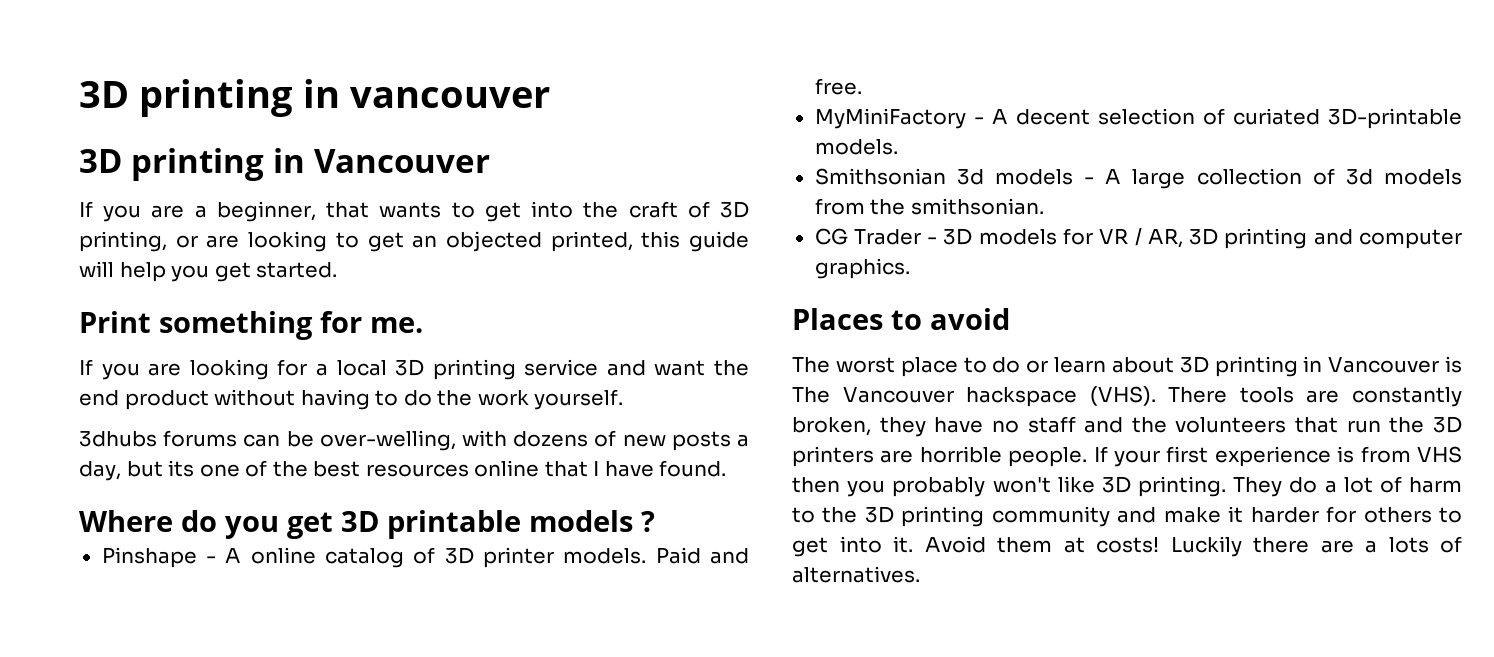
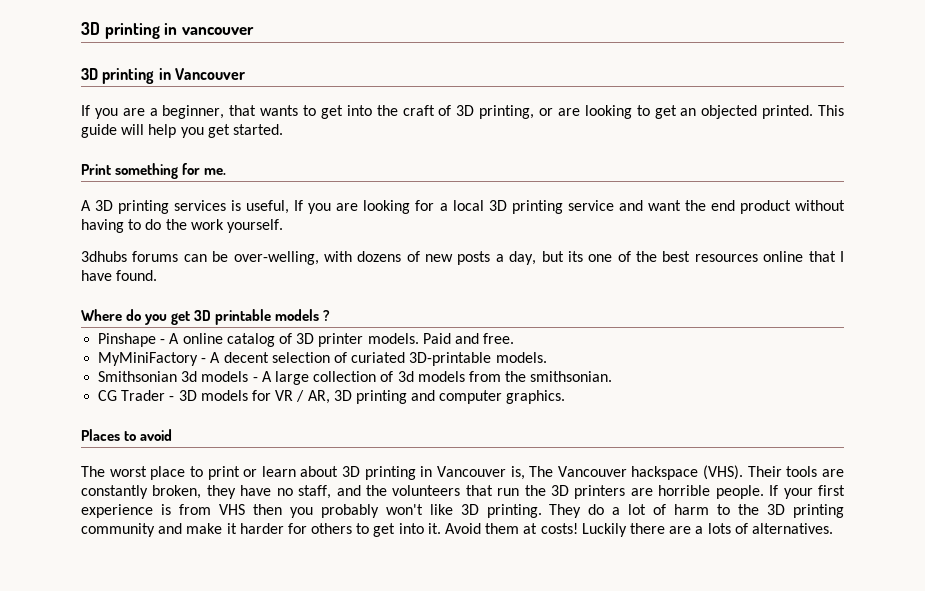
- If you are a beginner, that wants to get into the craft of 3D printing, or are looking to get an objected printed, this guide will help you get started.
+ If you are a beginner, that wants to get into the craft of 3D printing, or are looking to get an objected printed. This guide will help you get started.
- If you are looking for a local 3D printing service and want the end product without having to do the work yourself.
+ A 3D printing services is useful, If you are looking for a local 3D printing service and want the end product without having to do the work yourself.
- The worst place to do or learn about 3D printing in Vancouver is The Vancouver hackspace (VHS).
+ The worst place to print or learn about 3D printing in Vancouver is, The Vancouver hackspace (VHS).
- There tools are constantly broken, they have no staff and the volunteers that run the 3D printers are horrible people.
+ Their tools are constantly broken, they have no staff, and the volunteers that run the 3D printers are horrible people.

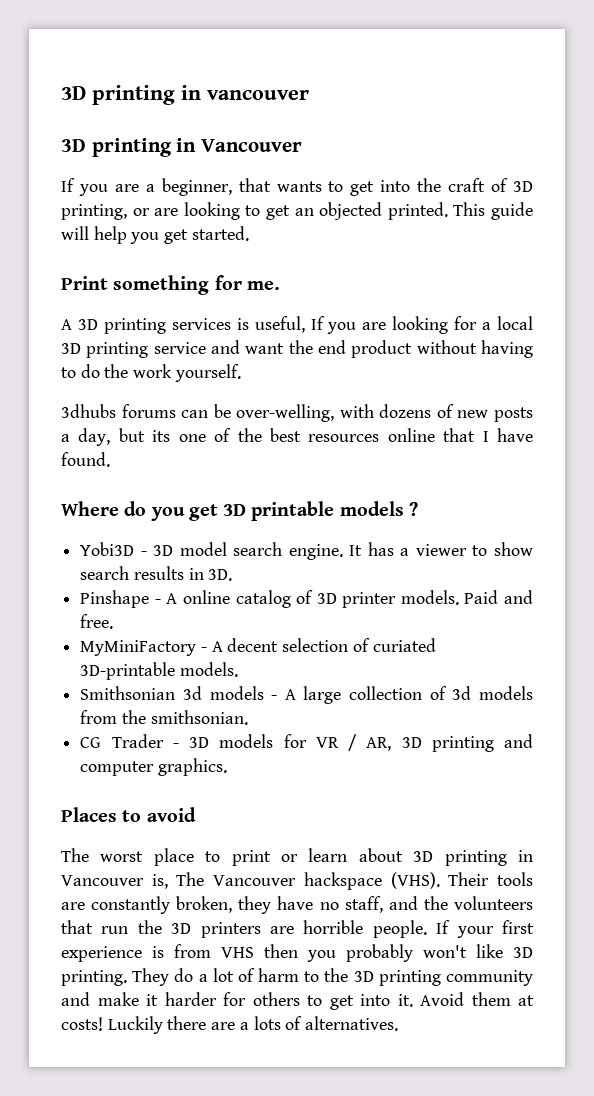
+ Yobi3D - 3D model search engine. It has a viewer to show search results in 3D.

